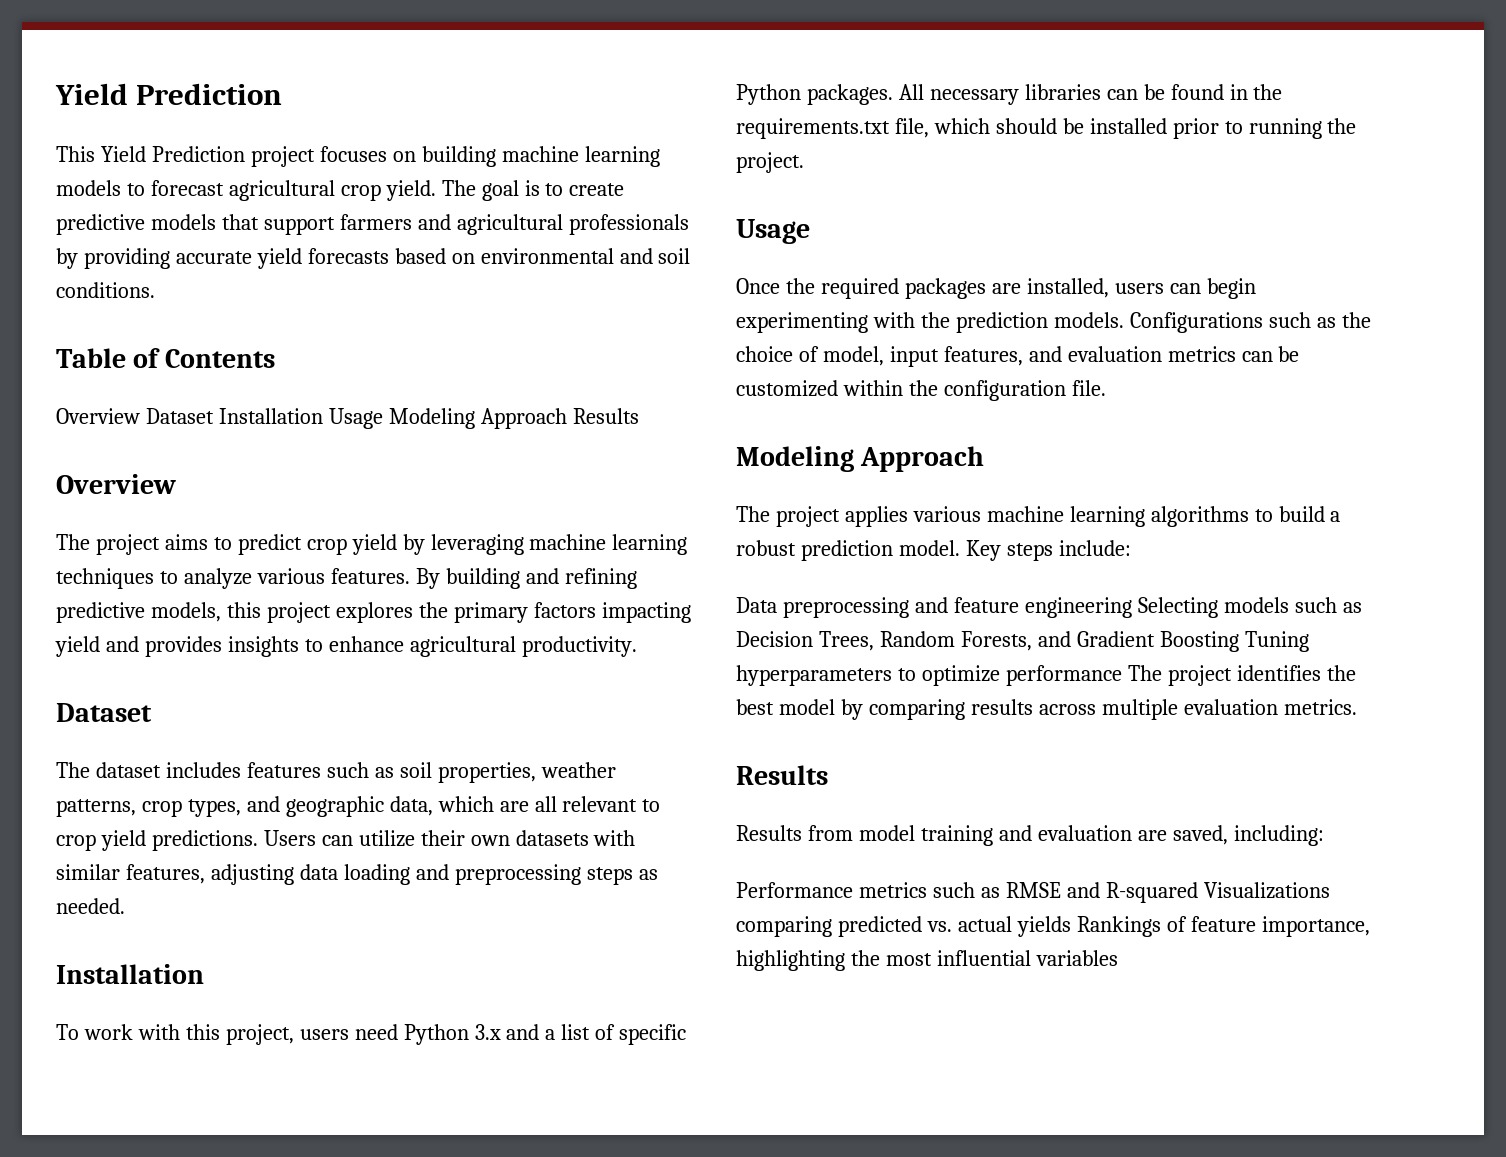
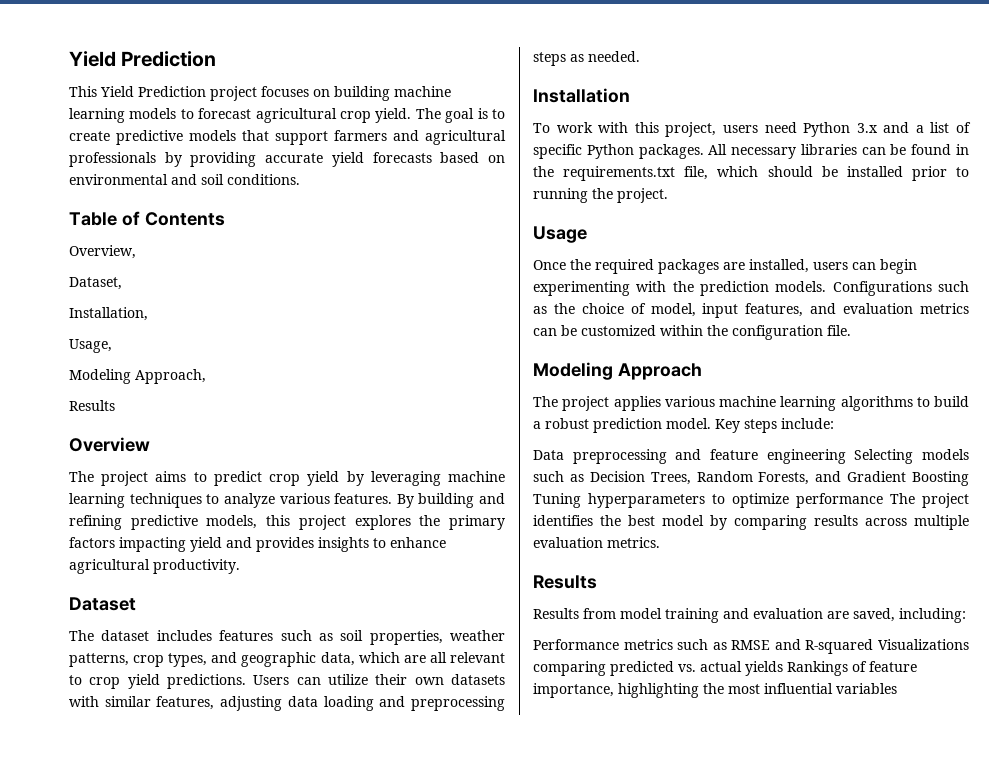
- Overview Dataset Installation Usage Modeling Approach Results
+ Overview,
+ Dataset,
+ Installation,
+ Usage,
+ Modeling Approach,
+ Results

